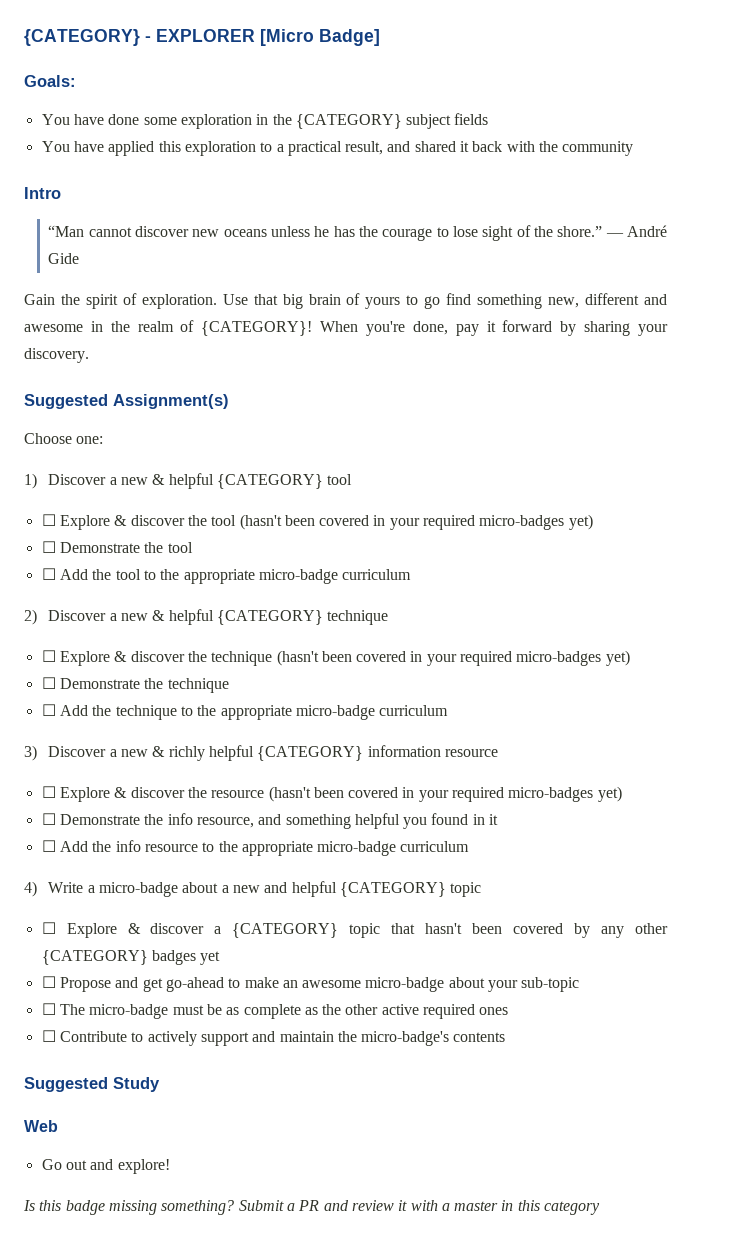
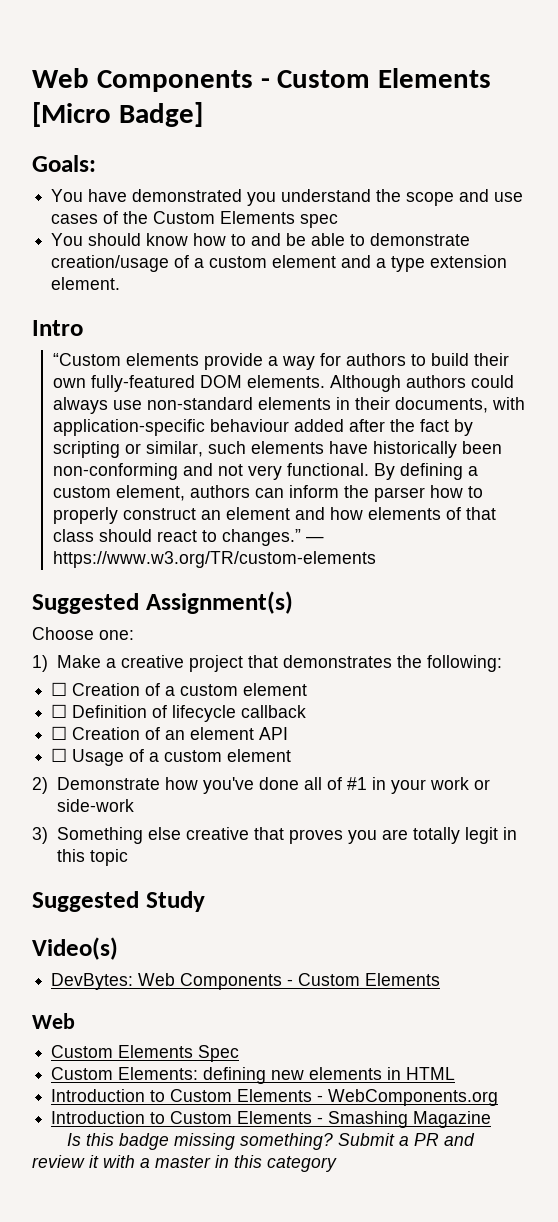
- {CATEGORY} - EXPLORER [Micro Badge]
+ Web Components - Custom Elements [Micro Badge]
- You have done some exploration in the {CATEGORY} subject fields
- You have applied this exploration to a practical result, and shared it back with the community
+ You have demonstrated you understand the scope and use cases of the Custom Elements spec
+ You should know how to and be able to demonstrate creation/usage of a custom element and a type extension element.
  Intro
- “Man cannot discover new oceans unless he has the courage to lose sight of the shore.” ― André Gide
- Gain the spirit of exploration. Use that big brain of yours to go find something new, different and awesome in the realm of {CATEGORY}! When you're done, pay it forward by sharing your discovery.
+ “Custom elements provide a way for authors to build their own fully-featured DOM elements. Although authors could always use non-standard elements in their documents, with application-specific behaviour added after the fact by scripting or similar, such elements have historically been non-conforming and not very functional. By defining a custom element, authors can inform the parser how to properly construct an element and how elements of that class should react to changes.” ― https://www.w3.org/TR/custom-elements
- 1) Discover a new & helpful {CATEGORY} tool
- ☐ Explore & discover the tool (hasn't been covered in your required micro-badges yet)
- ☐ Demonstrate the tool
- ☐ Add the tool to the appropriate micro-badge curriculum
- 2) Discover a new & helpful {CATEGORY} technique
- ☐ Explore & discover the technique (hasn't been covered in your required micro-badges yet)
- ☐ Demonstrate the technique
- ☐ Add the technique to the appropriate micro-badge curriculum
- 3) Discover a new & richly helpful {CATEGORY} information resource
- ☐ Explore & discover the resource (hasn't been covered in your required micro-badges yet)
- ☐ Demonstrate the info resource, and something helpful you found in it
- ☐ Add the info resource to the appropriate micro-badge curriculum
- 4) Write a micro-badge about a new and helpful {CATEGORY} topic
- ☐ Explore & discover a {CATEGORY} topic that hasn't been covered by any other {CATEGORY} badges yet
- ☐ Propose and get go-ahead to make an awesome micro-badge about your sub-topic
- ☐ The micro-badge must be as complete as the other active required ones
- ☐ Contribute to actively support and maintain the micro-badge's contents
+ 1) Make a creative project that demonstrates the following:
+ ☐ Creation of a custom element
+ ☐ Definition of lifecycle callback
+ ☐ Creation of an element API
+ ☐ Usage of a custom element
+ 2) Demonstrate how you've done all of #1 in your work or side-work
+ 3) Something else creative that proves you are totally legit in this topic
  Suggested Study
+ Video(s)
+ DevBytes: Web Components - Custom Elements
  Web
- Go out and explore!
+ Custom Elements Spec
+ Custom Elements: defining new elements in HTML
+ Introduction to Custom Elements - WebComponents.org
+ Introduction to Custom Elements - Smashing Magazine

